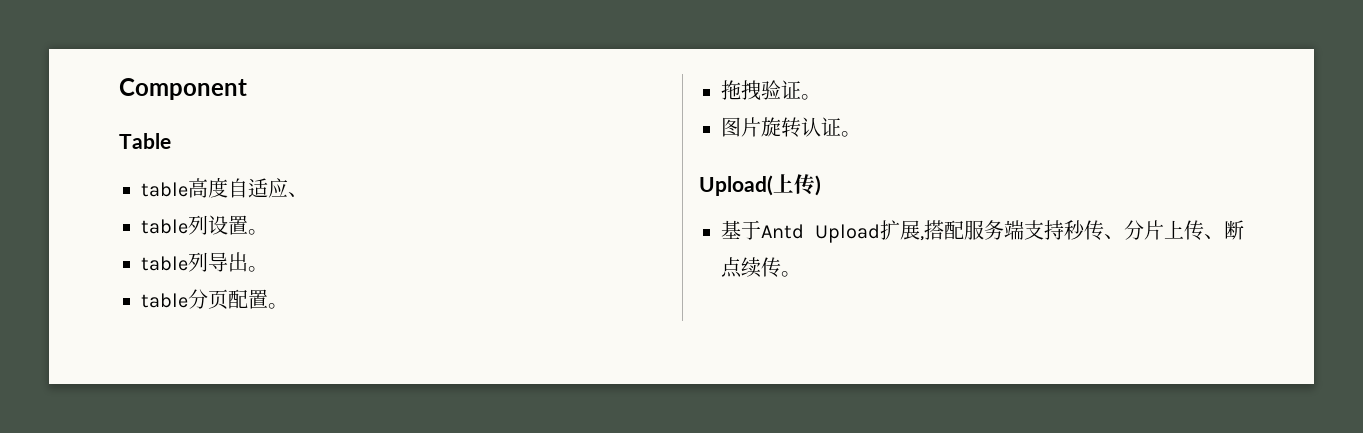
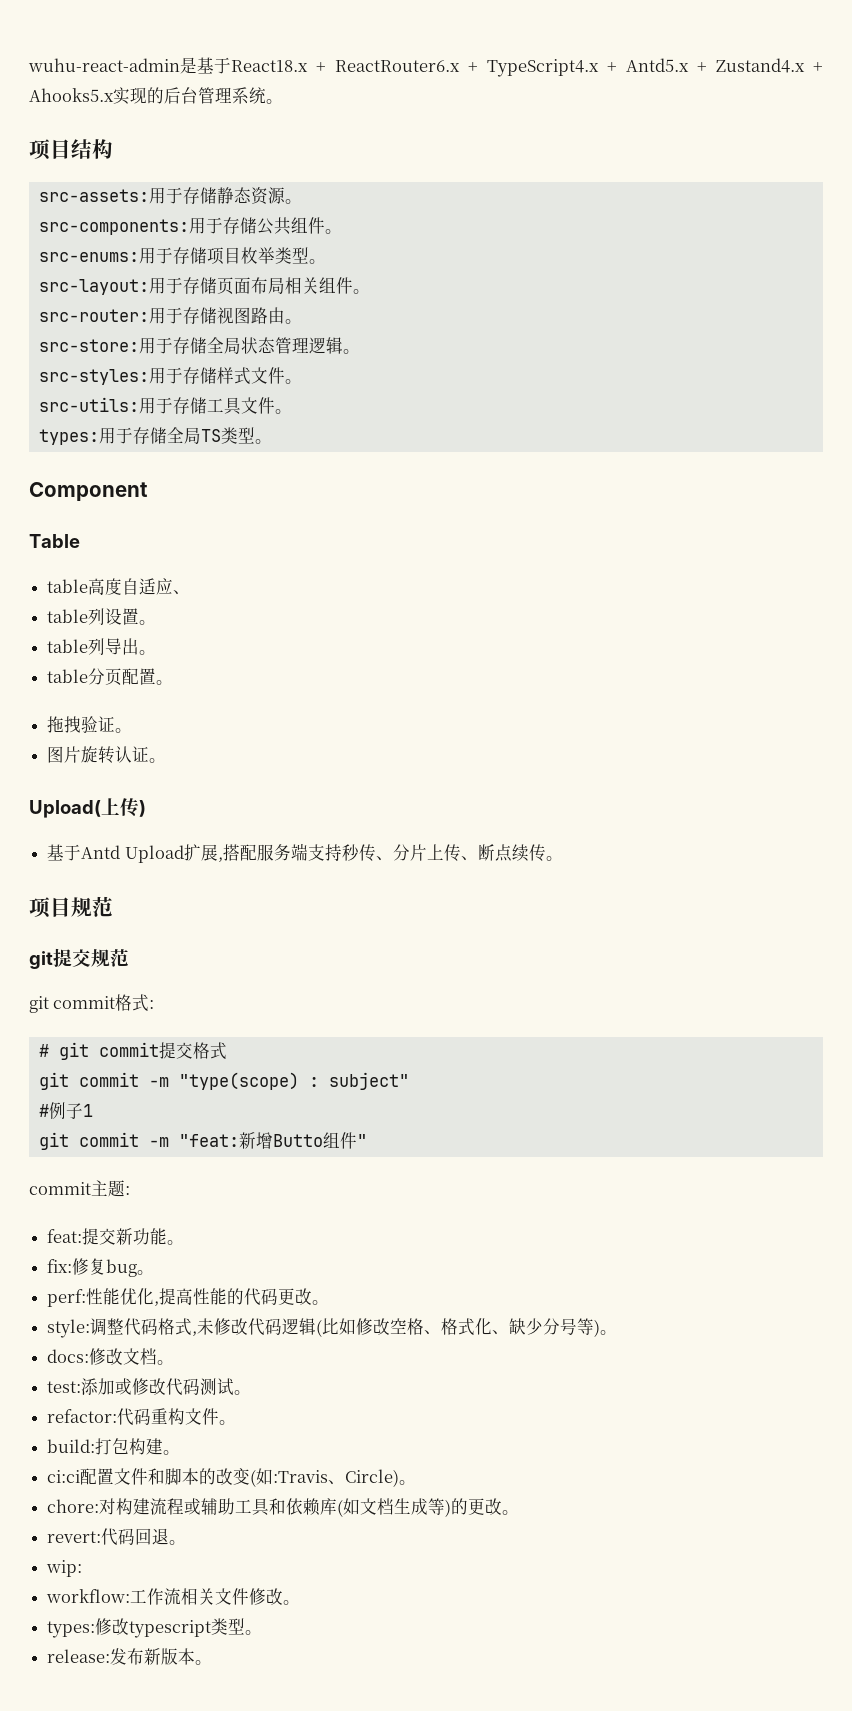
+ wuhu-react-admin是基于React18.x + ReactRouter6.x + TypeScript4.x + Antd5.x + Zustand4.x + Ahooks5.x实现的后台管理系统。
+ 项目结构
+ src-assets:用于存储静态资源。
+ src-components:用于存储公共组件。
+ src-enums:用于存储项目枚举类型。
+ src-layout:用于存储页面布局相关组件。
+ src-router:用于存储视图路由。
+ src-store:用于存储全局状态管理逻辑。
+ src-styles:用于存储样式文件。
+ src-utils:用于存储工具文件。
+ types:用于存储全局TS类型。
+ 项目规范
+ git提交规范
+ git commit格式:
+ # git commit提交格式
+ git commit -m "type(scope) : subject"
+ #例子1
+ git commit -m "feat:新增Butto组件"
+ commit主题:
+ feat:提交新功能。
+ fix:修复bug。
+ perf:性能优化,提高性能的代码更改。
+ style:调整代码格式,未修改代码逻辑(比如修改空格、格式化、缺少分号等)。
+ docs:修改文档。
+ test:添加或修改代码测试。
+ refactor:代码重构文件。
+ build:打包构建。
+ ci:ci配置文件和脚本的改变(如:Travis、Circle)。
+ chore:对构建流程或辅助工具和依赖库(如文档生成等)的更改。
+ revert:代码回退。
+ wip:
+ workflow:工作流相关文件修改。
+ types:修改typescript类型。
+ release:发布新版本。

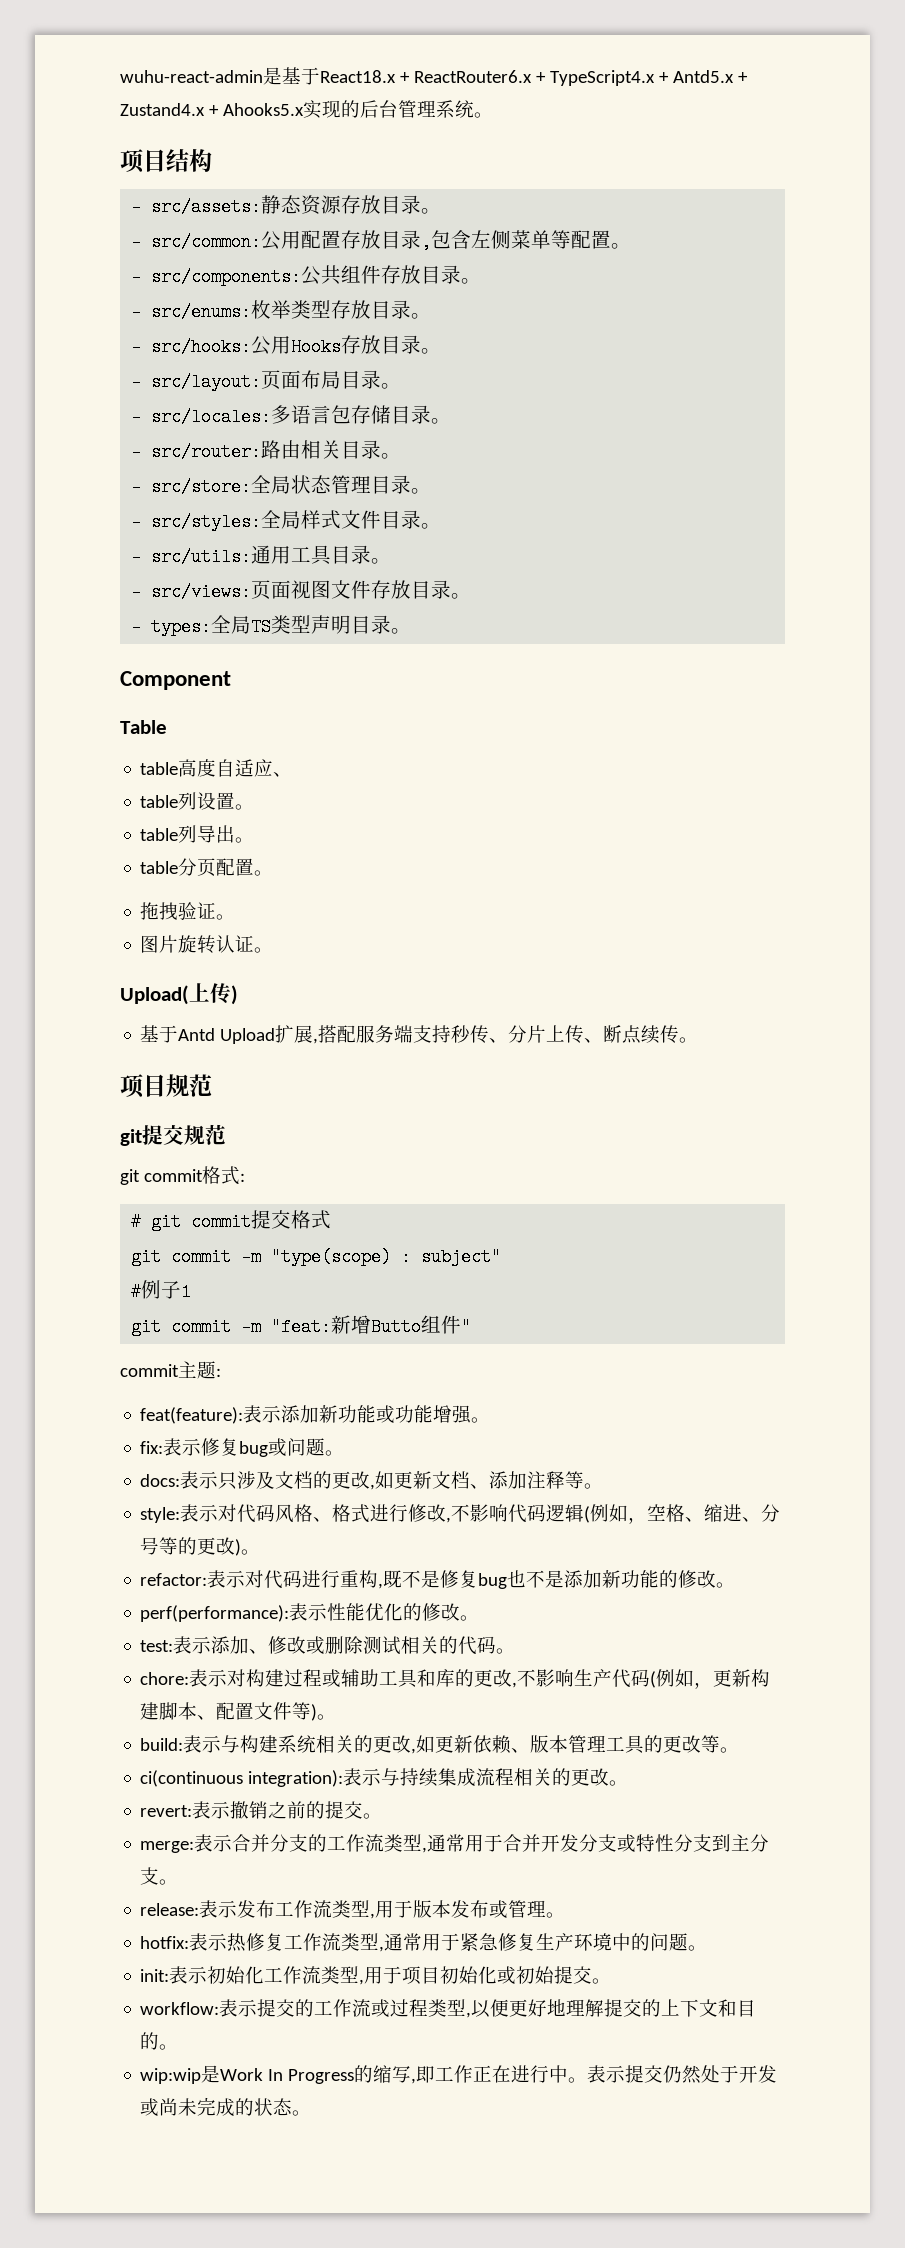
- src-assets:用于存储静态资源。
- src-components:用于存储公共组件。
- src-enums:用于存储项目枚举类型。
- src-layout:用于存储页面布局相关组件。
- src-router:用于存储视图路由。
- src-store:用于存储全局状态管理逻辑。
- src-styles:用于存储样式文件。
- src-utils:用于存储工具文件。
- types:用于存储全局TS类型。
+ - src/assets:静态资源存放目录。
+ - src/common:公用配置存放目录,包含左侧菜单等配置。
+ - src/components:公共组件存放目录。
+ - src/enums:枚举类型存放目录。
+ - src/hooks:公用Hooks存放目录。
+ - src/layout:页面布局目录。
+ - src/locales:多语言包存储目录。
+ - src/router:路由相关目录。
+ - src/store:全局状态管理目录。
+ - src/styles:全局样式文件目录。
+ - src/utils:通用工具目录。
+ - src/views:页面视图文件存放目录。
+ - types:全局TS类型声明目录。
- feat:提交新功能。
+ feat(feature):表示添加新功能或功能增强。
- fix:修复bug。
- perf:性能优化,提高性能的代码更改。
- style:调整代码格式,未修改代码逻辑(比如修改空格、格式化、缺少分号等)。
- docs:修改文档。
- test:添加或修改代码测试。
- refactor:代码重构文件。
- build:打包构建。
- ci:ci配置文件和脚本的改变(如:Travis、Circle)。
+ fix:表示修复bug或问题。
+ docs:表示只涉及文档的更改,如更新文档、添加注释等。
+ style:表示对代码风格、格式进行修改,不影响代码逻辑(例如，空格、缩进、分号等的更改)。
+ refactor:表示对代码进行重构,既不是修复bug也不是添加新功能的修改。
+ perf(performance):表示性能优化的修改。
+ test:表示添加、修改或删除测试相关的代码。
- chore:对构建流程或辅助工具和依赖库(如文档生成等)的更改。
- revert:代码回退。
- wip:
- workflow:工作流相关文件修改。
- types:修改typescript类型。
- release:发布新版本。
+ chore:表示对构建过程或辅助工具和库的更改,不影响生产代码(例如，更新构建脚本、配置文件等)。
+ build:表示与构建系统相关的更改,如更新依赖、版本管理工具的更改等。
+ ci(continuous integration):表示与持续集成流程相关的更改。
+ revert:表示撤销之前的提交。
+ merge:表示合并分支的工作流类型,通常用于合并开发分支或特性分支到主分支。
+ release:表示发布工作流类型,用于版本发布或管理。
+ hotfix:表示热修复工作流类型,通常用于紧急修复生产环境中的问题。
+ init:表示初始化工作流类型,用于项目初始化或初始提交。
+ workflow:表示提交的工作流或过程类型,以便更好地理解提交的上下文和目的。
+ wip:wip是Work In Progress的缩写,即工作正在进行中。表示提交仍然处于开发或尚未完成的状态。

